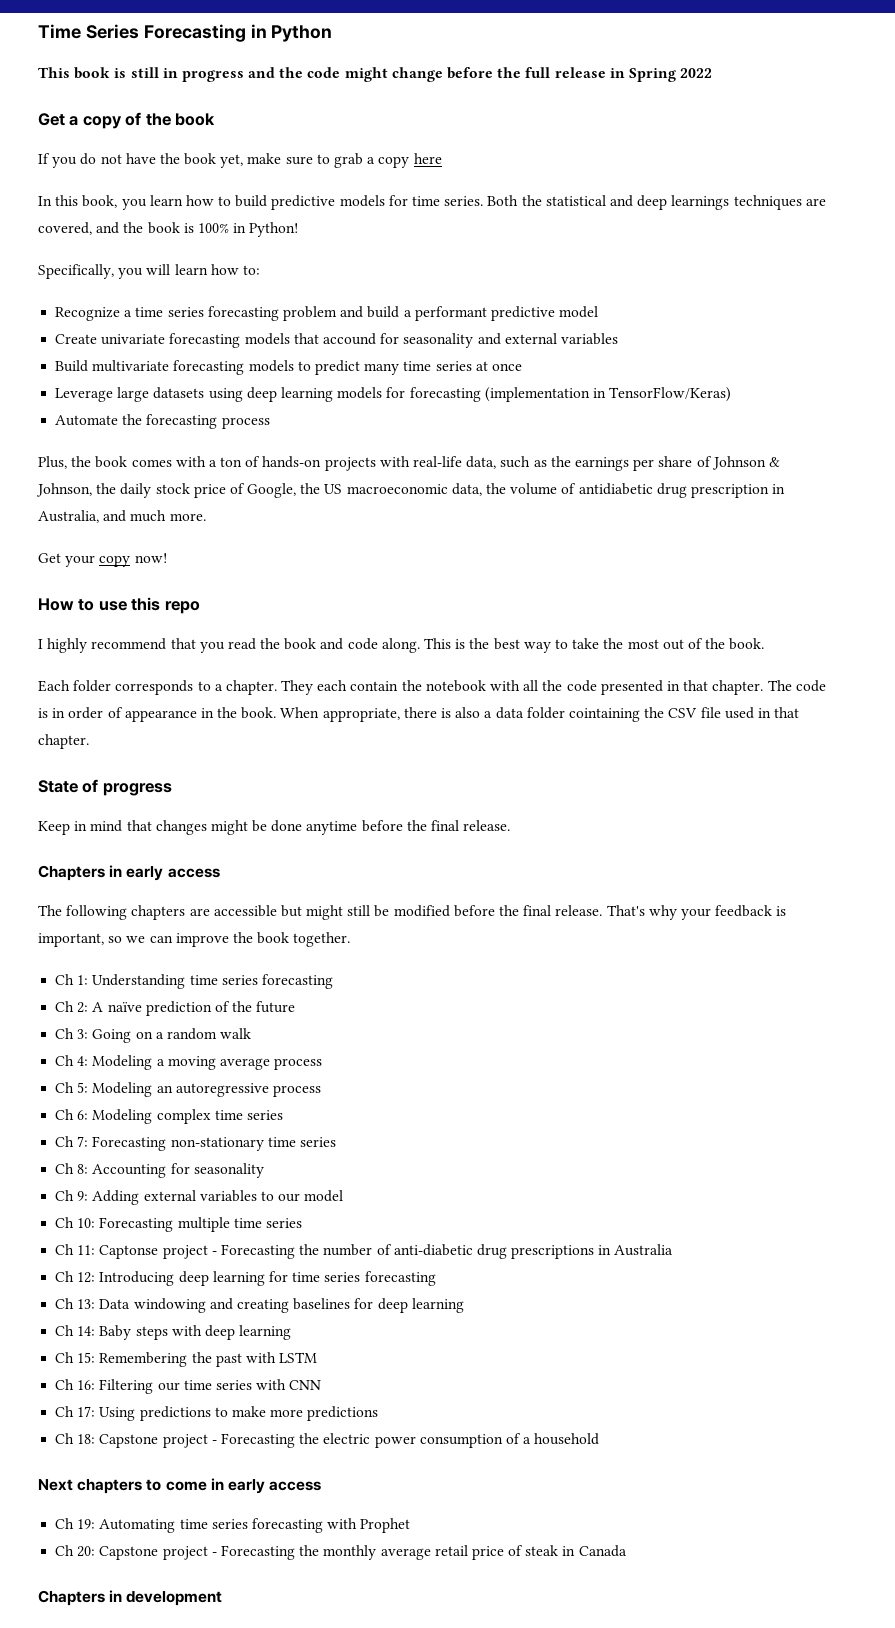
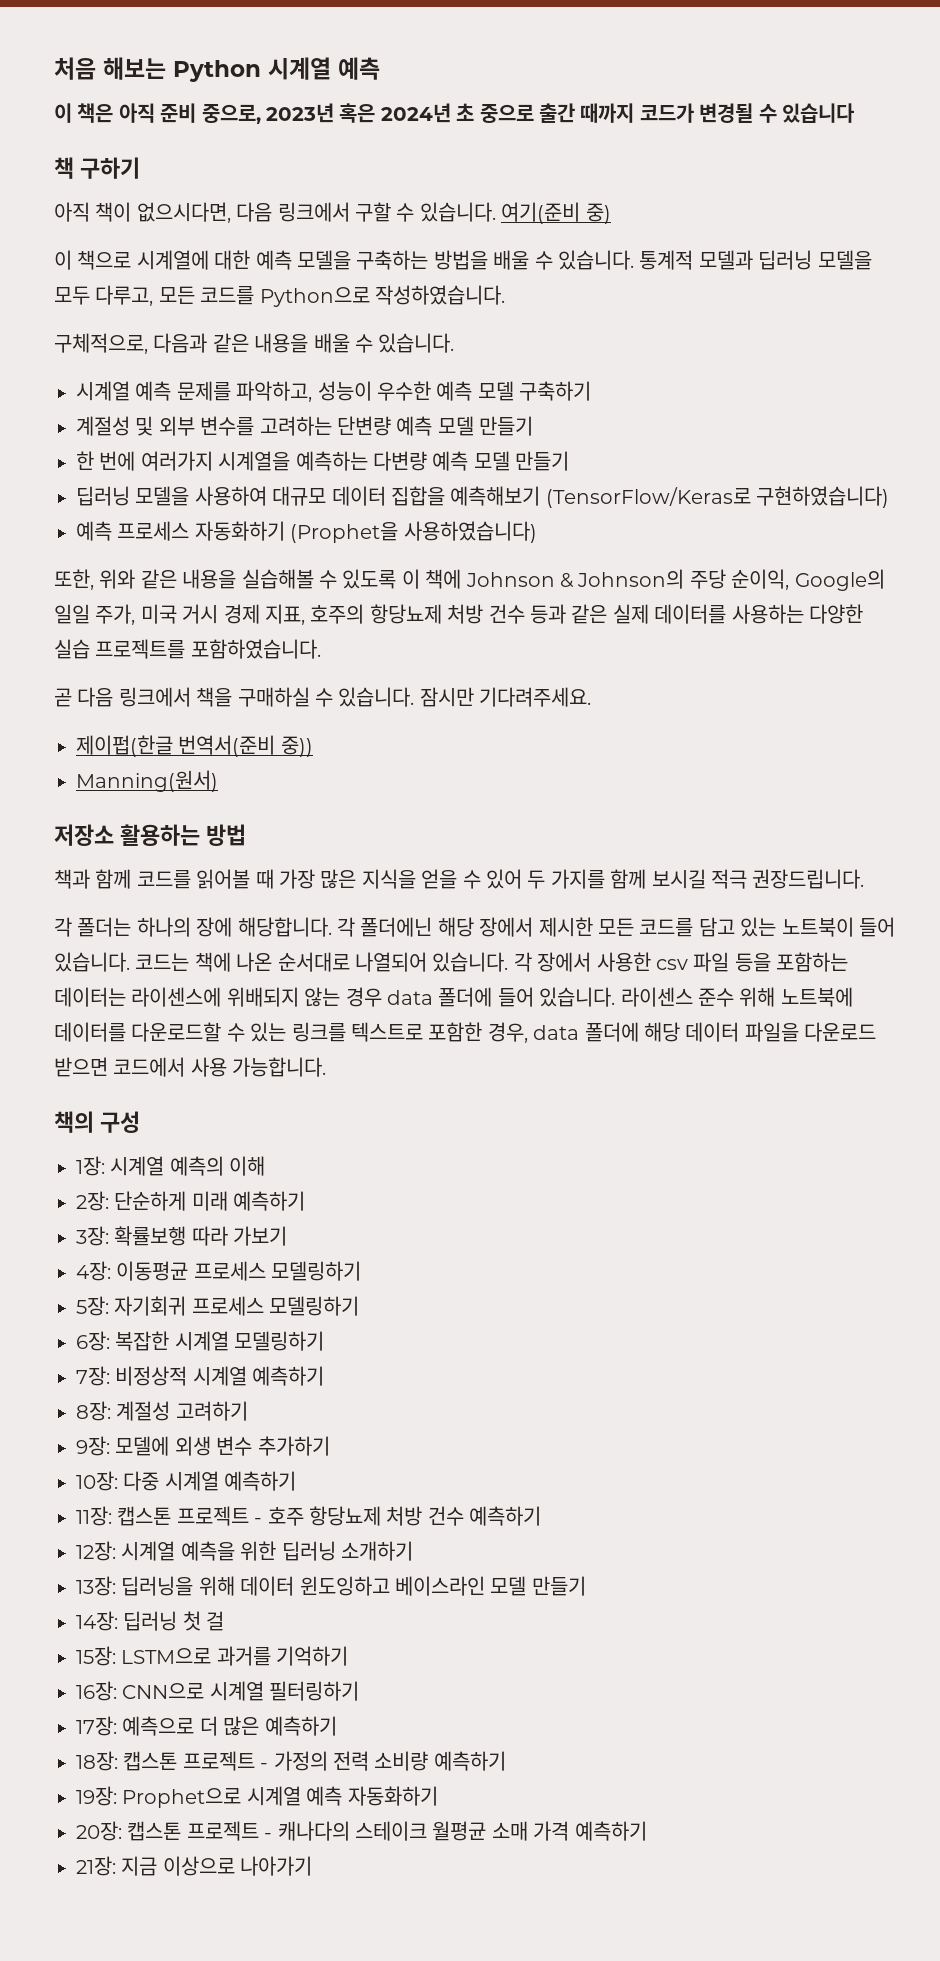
- Time Series Forecasting in Python
- This book is still in progress and the code might change before the full release in Spring 2022
- Get a copy of the book
- If you do not have the book yet, make sure to grab a copy here
- In this book, you learn how to build predictive models for time series. Both the statistical and deep learnings techniques are covered, and the book is 100% in Python!
- Specifically, you will learn how to:
- Recognize a time series forecasting problem and build a performant predictive model
- Create univariate forecasting models that accound for seasonality and external variables
- Build multivariate forecasting models to predict many time series at once
- Leverage large datasets using deep learning models for forecasting (implementation in TensorFlow/Keras)
- Automate the forecasting process
- Plus, the book comes with a ton of hands-on projects with real-life data, such as the earnings per share of Johnson & Johnson, the daily stock price of Google, the US macroeconomic data, the volume of antidiabetic drug prescription in Australia, and much more.
- Get your copy now!
- How to use this repo
- I highly recommend that you read the book and code along. This is the best way to take the most out of the book.
- Each folder corresponds to a chapter. They each contain the notebook with all the code presented in that chapter. The code is in order of appearance in the book. When appropriate, there is also a data folder cointaining the CSV file used in that chapter.
- State of progress
- Keep in mind that changes might be done anytime before the final release.
- Chapters in early access
- The following chapters are accessible but might still be modified before the final release. That's why your feedback is important, so we can improve the book together.
- Ch 1: Understanding time series forecasting
- Ch 2: A naïve prediction of the future
- Ch 3: Going on a random walk
- Ch 4: Modeling a moving average process
- Ch 5: Modeling an autoregressive process
- Ch 6: Modeling complex time series
- Ch 7: Forecasting non-stationary time series
- Ch 8: Accounting for seasonality
- Ch 9: Adding external variables to our model
- Ch 10: Forecasting multiple time series
- Ch 11: Captonse project - Forecasting the number of anti-diabetic drug prescriptions in Australia
- Ch 12: Introducing deep learning for time series forecasting
- Ch 13: Data windowing and creating baselines for deep learning
- Ch 14: Baby steps with deep learning
- Ch 15: Remembering the past with LSTM
- Ch 16: Filtering our time series with CNN
- Ch 17: Using predictions to make more predictions
- Ch 18: Capstone project - Forecasting the electric power consumption of a household
- Next chapters to come in early access
- Ch 19: Automating time series forecasting with Prophet
- Ch 20: Capstone project - Forecasting the monthly average retail price of steak in Canada
- Chapters in development
+ 처음 해보는 Python 시계열 예측
+ 이 책은 아직 준비 중으로, 2023년 혹은 2024년 초 중으로 출간 때까지 코드가 변경될 수 있습니다
+ 책 구하기
+ 아직 책이 없으시다면, 다음 링크에서 구할 수 있습니다. 여기(준비 중)
+ 이 책으로 시계열에 대한 예측 모델을 구축하는 방법을 배울 수 있습니다. 통계적 모델과 딥러닝 모델을 모두 다루고, 모든 코드를 Python으로 작성하였습니다.
+ 구체적으로, 다음과 같은 내용을 배울 수 있습니다.
+ 시계열 예측 문제를 파악하고, 성능이 우수한 예측 모델 구축하기
+ 계절성 및 외부 변수를 고려하는 단변량 예측 모델 만들기
+ 한 번에 여러가지 시계열을 예측하는 다변량 예측 모델 만들기
+ 딥러닝 모델을 사용하여 대규모 데이터 집합을 예측해보기 (TensorFlow/Keras로 구현하였습니다)
+ 예측 프로세스 자동화하기 (Prophet을 사용하였습니다)
+ 또한, 위와 같은 내용을 실습해볼 수 있도록 이 책에 Johnson & Johnson의 주당 순이익, Google의 일일 주가, 미국 거시 경제 지표, 호주의 항당뇨제 처방 건수 등과 같은 실제 데이터를 사용하는 다양한 실습 프로젝트를 포함하였습니다.
+ 곧 다음 링크에서 책을 구매하실 수 있습니다. 잠시만 기다려주세요.
+ 제이펍(한글 번역서(준비 중))
+ Manning(원서)
+ 저장소 활용하는 방법
+ 책과 함께 코드를 읽어볼 때 가장 많은 지식을 얻을 수 있어 두 가지를 함께 보시길 적극 권장드립니다.
+ 각 폴더는 하나의 장에 해당합니다. 각 폴더에닌 해당 장에서 제시한 모든 코드를 담고 있는 노트북이 들어 있습니다. 코드는 책에 나온 순서대로 나열되어 있습니다. 각 장에서 사용한 csv 파일 등을 포함하는 데이터는 라이센스에 위배되지 않는 경우 data 폴더에 들어 있습니다. 라이센스 준수 위해 노트북에 데이터를 다운로드할 수 있는 링크를 텍스트로 포함한 경우, data 폴더에 해당 데이터 파일을 다운로드 받으면 코드에서 사용 가능합니다.
+ 책의 구성
+ 1장: 시계열 예측의 이해
+ 2장: 단순하게 미래 예측하기
+ 3장: 확률보행 따라 가보기
+ 4장: 이동평균 프로세스 모델링하기
+ 5장: 자기회귀 프로세스 모델링하기
+ 6장: 복잡한 시계열 모델링하기
+ 7장: 비정상적 시계열 예측하기
+ 8장: 계절성 고려하기
+ 9장: 모델에 외생 변수 추가하기
+ 10장: 다중 시계열 예측하기
+ 11장: 캡스톤 프로젝트 - 호주 항당뇨제 처방 건수 예측하기
+ 12장: 시계열 예측을 위한 딥러닝 소개하기
+ 13장: 딥러닝을 위해 데이터 윈도잉하고 베이스라인 모델 만들기
+ 14장: 딥러닝 첫 걸
+ 15장: LSTM으로 과거를 기억하기
+ 16장: CNN으로 시계열 필터링하기
+ 17장: 예측으로 더 많은 예측하기
+ 18장: 캡스톤 프로젝트 - 가정의 전력 소비량 예측하기
+ 19장: Prophet으로 시계열 예측 자동화하기
+ 20장: 캡스톤 프로젝트 - 캐나다의 스테이크 월평균 소매 가격 예측하기
+ 21장: 지금 이상으로 나아가기

